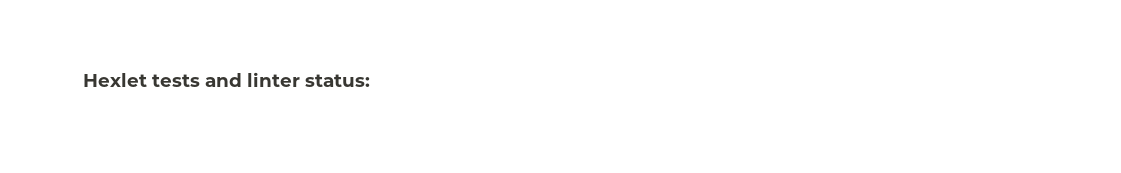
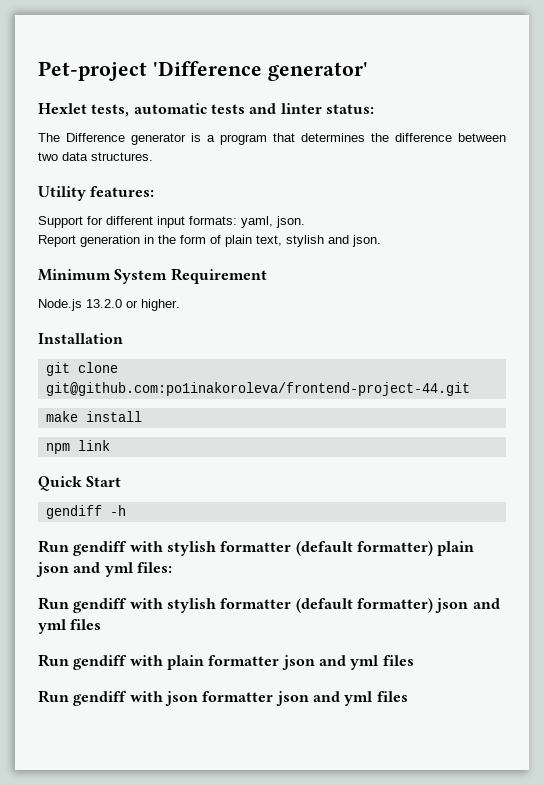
- Hexlet tests and linter status:
+ Pet-project 'Difference generator'
+ Hexlet tests, automatic tests and linter status:
+ The Difference generator is a program that determines the difference between two data structures.
+ Utility features:
+ Support for different input formats: yaml, json.
+ Report generation in the form of plain text, stylish and json.
+ Minimum System Requirement
+ Node.js 13.2.0 or higher.
+ Installation
+ git clone git@github.com:po1inakoroleva/frontend-project-44.git
+ make install
+ npm link
+ Quick Start
+ gendiff -h
+ Run gendiff with stylish formatter (default formatter) plain json and yml files:
+ Run gendiff with stylish formatter (default formatter) json and yml files
+ Run gendiff with plain formatter json and yml files
+ Run gendiff with json formatter json and yml files

